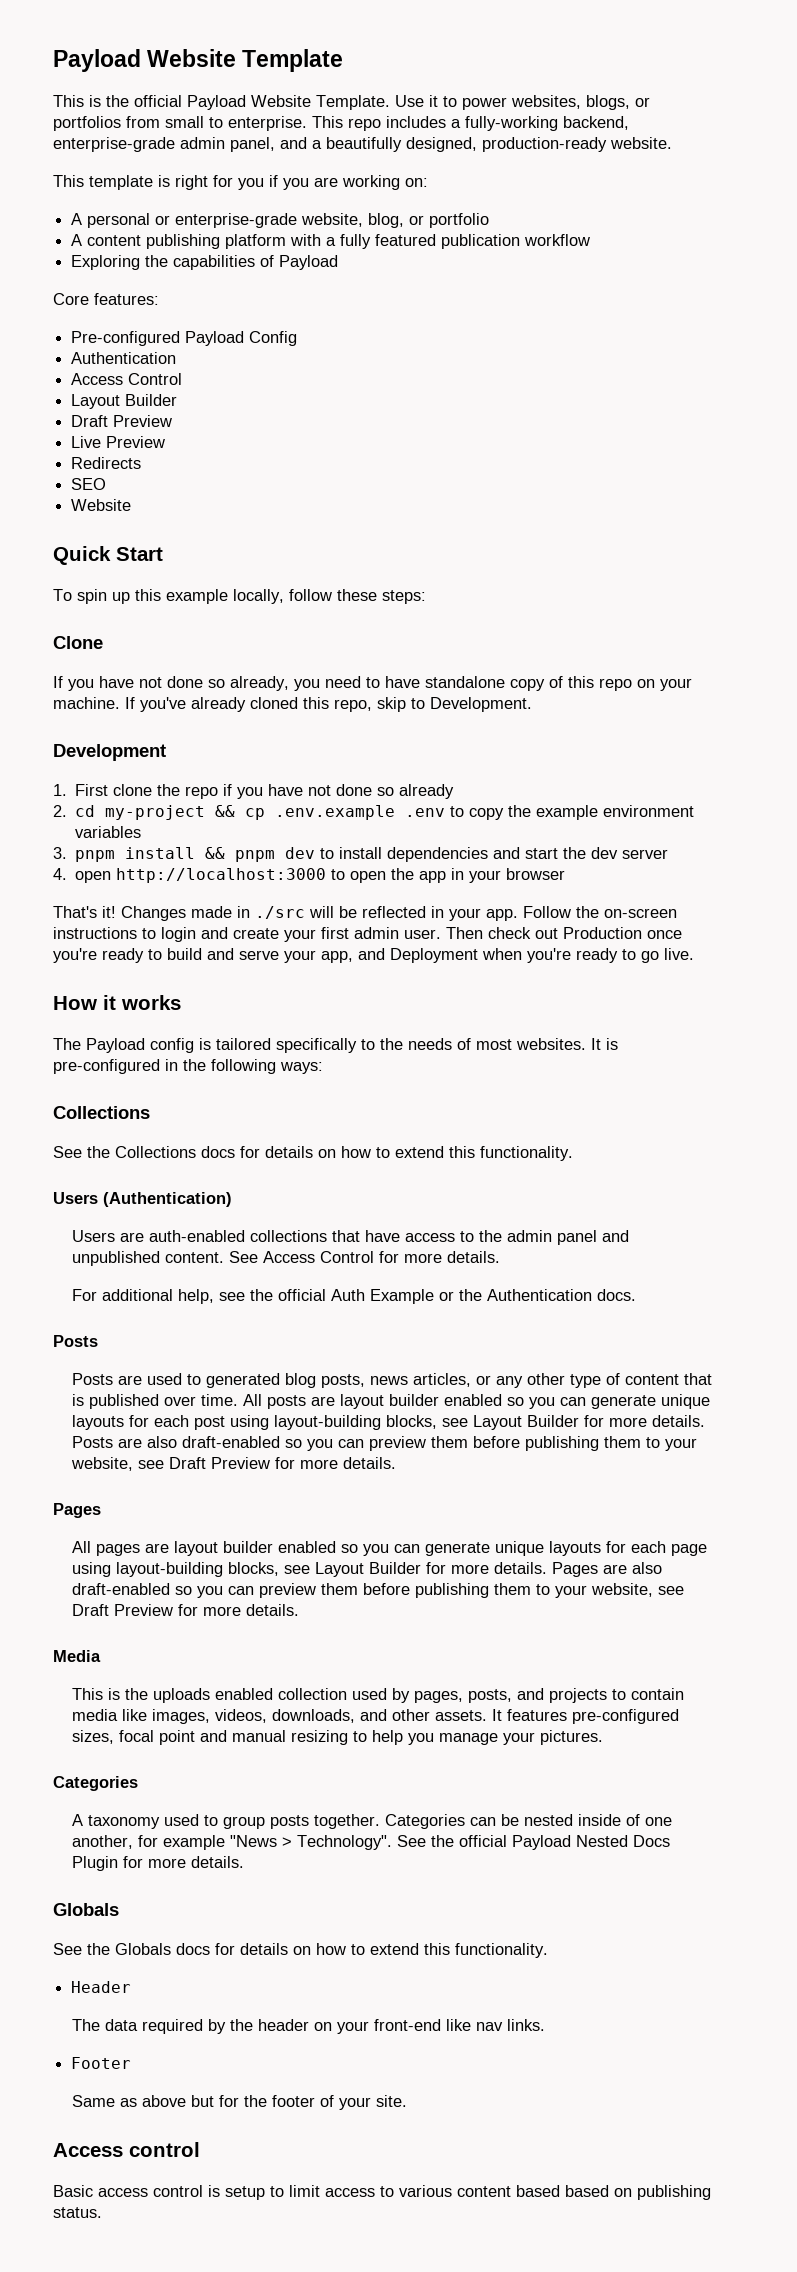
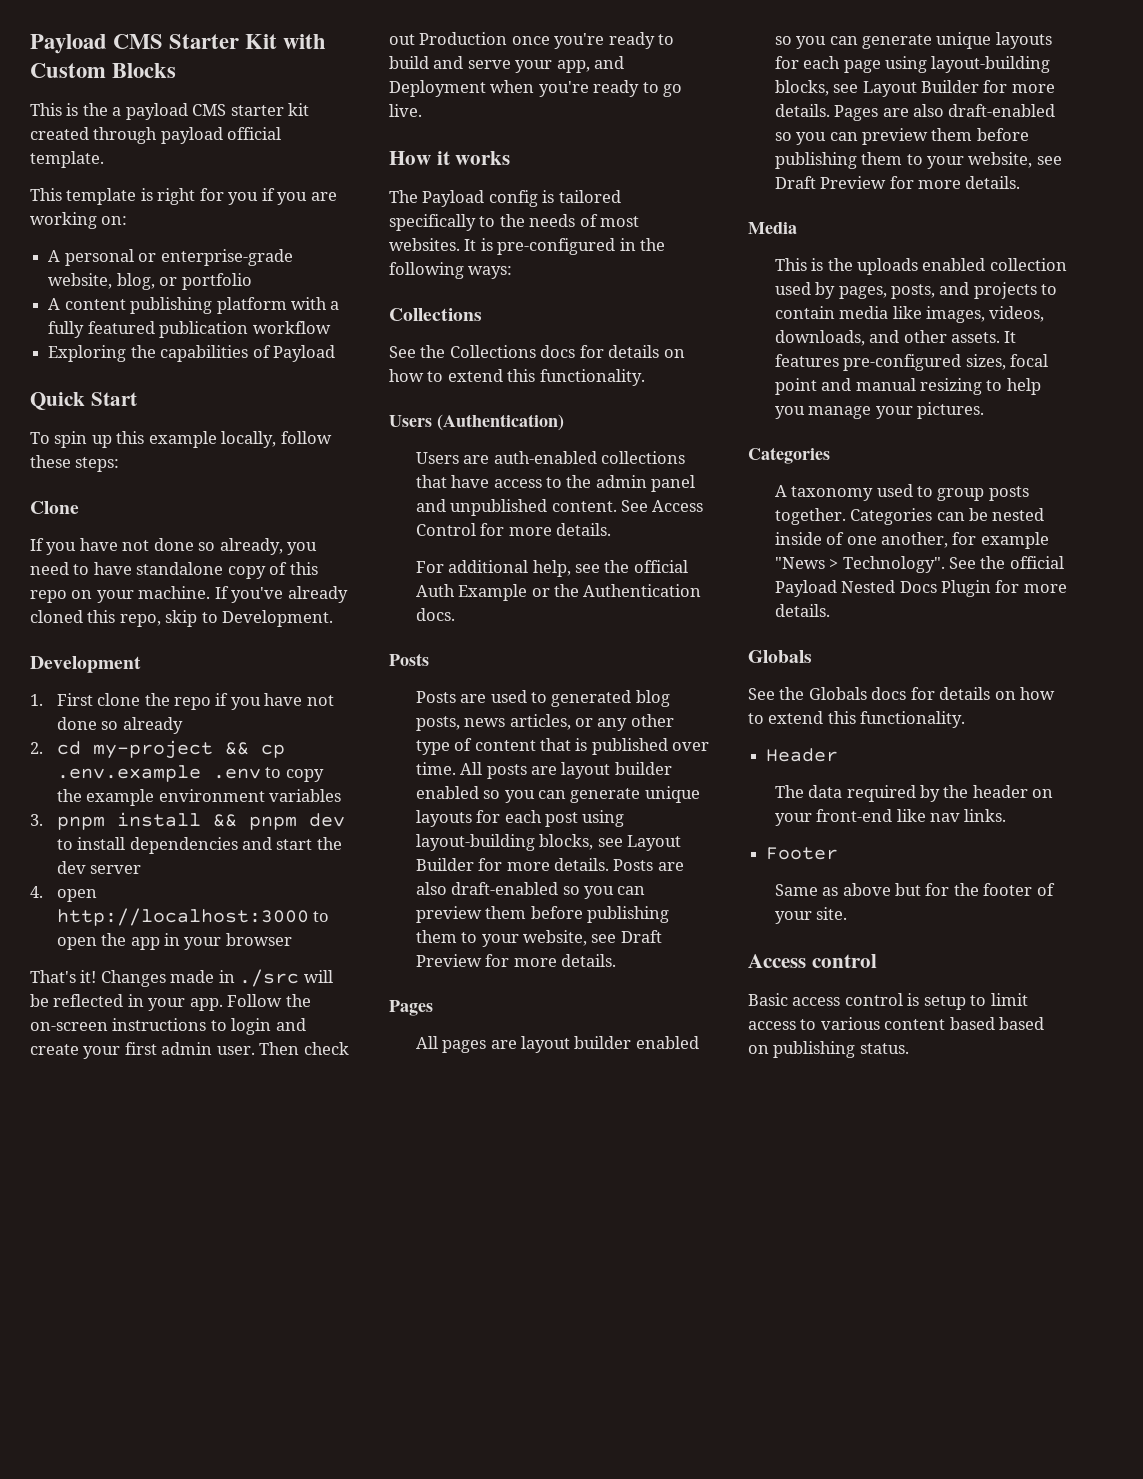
- Payload Website Template
- This is the official Payload Website Template. Use it to power websites, blogs, or portfolios from small to enterprise. This repo includes a fully-working backend, enterprise-grade admin panel, and a beautifully designed, production-ready website.
+ Payload CMS Starter Kit with Custom Blocks
+ This is the a payload CMS starter kit created through payload official template.
- Core features:
- Pre-configured Payload Config
- Authentication
- Access Control
- Layout Builder
- Draft Preview
- Live Preview
- Redirects
- SEO
- Website

